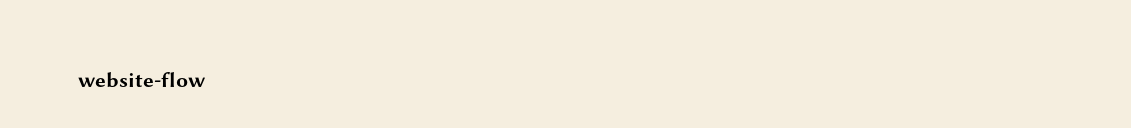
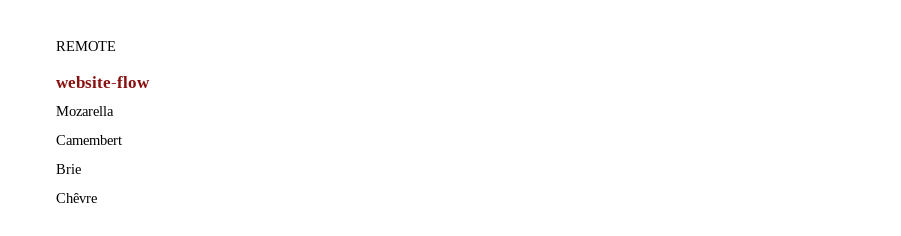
+ REMOTE
+ Mozarella
+ Camembert
+ Brie
+ Chêvre

